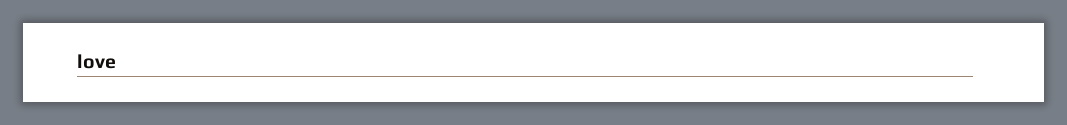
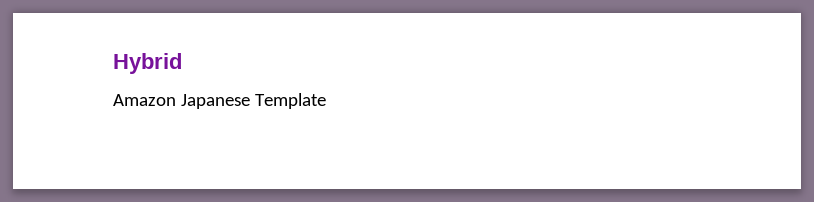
- love
+ Hybrid
+ Amazon Japanese Template

